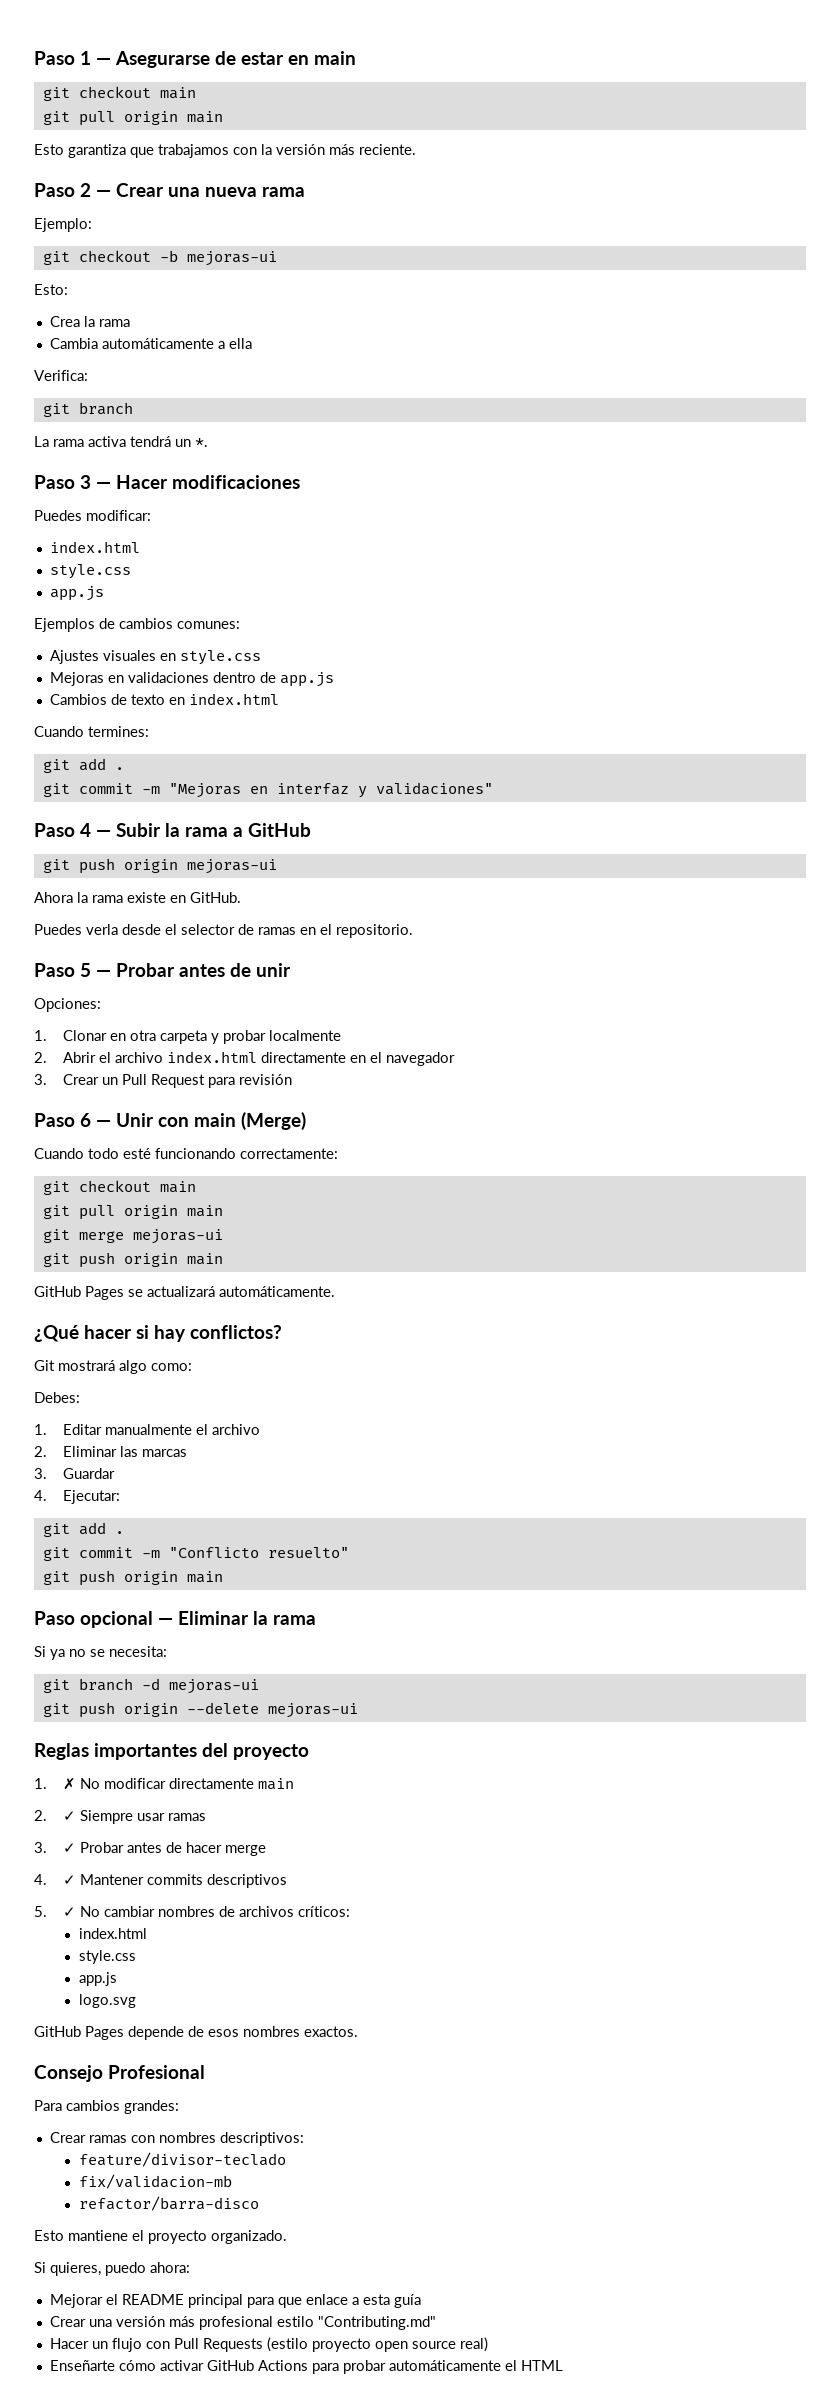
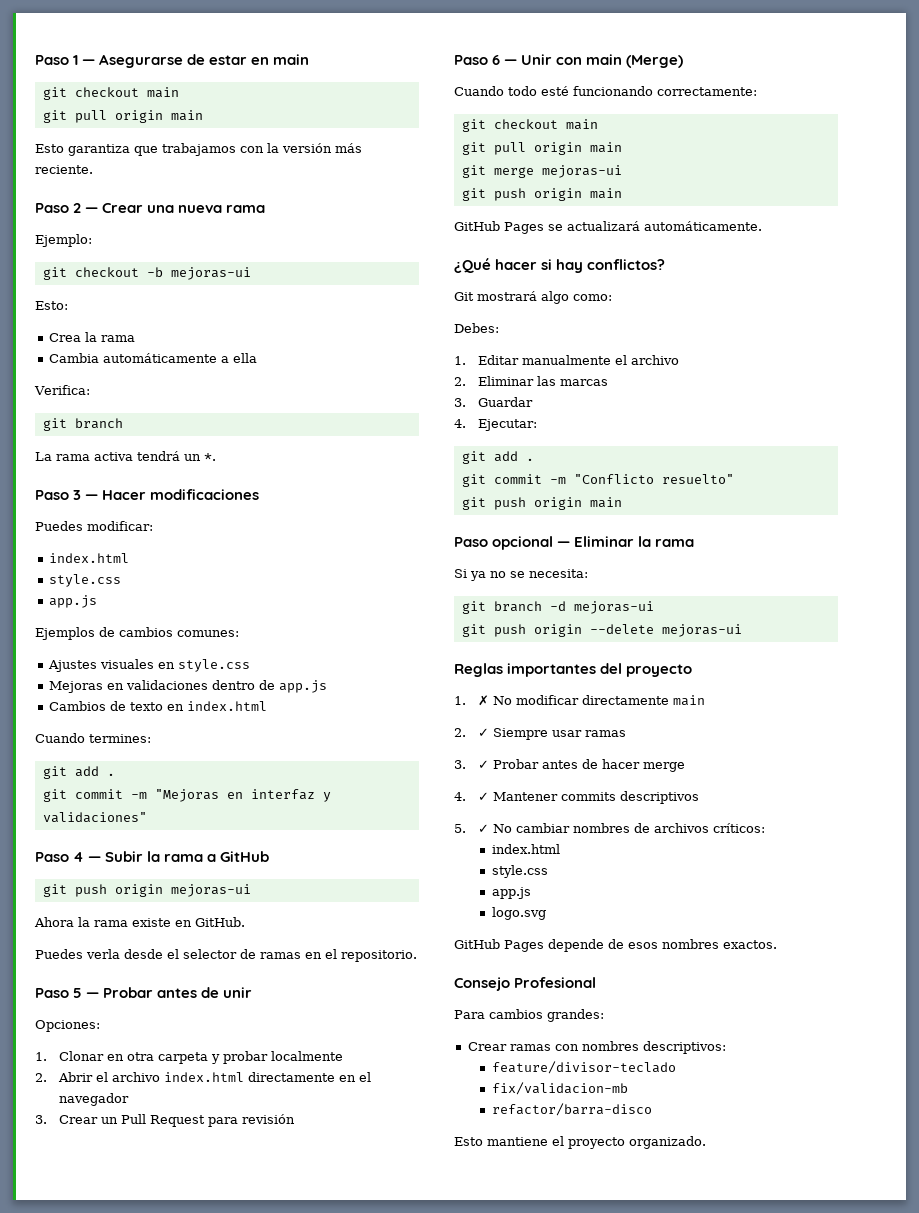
- Si quieres, puedo ahora:
- Mejorar el README principal para que enlace a esta guía
- Crear una versión más profesional estilo "Contributing.md"
- Hacer un flujo con Pull Requests (estilo proyecto open source real)
- Enseñarte cómo activar GitHub Actions para probar automáticamente el HTML

